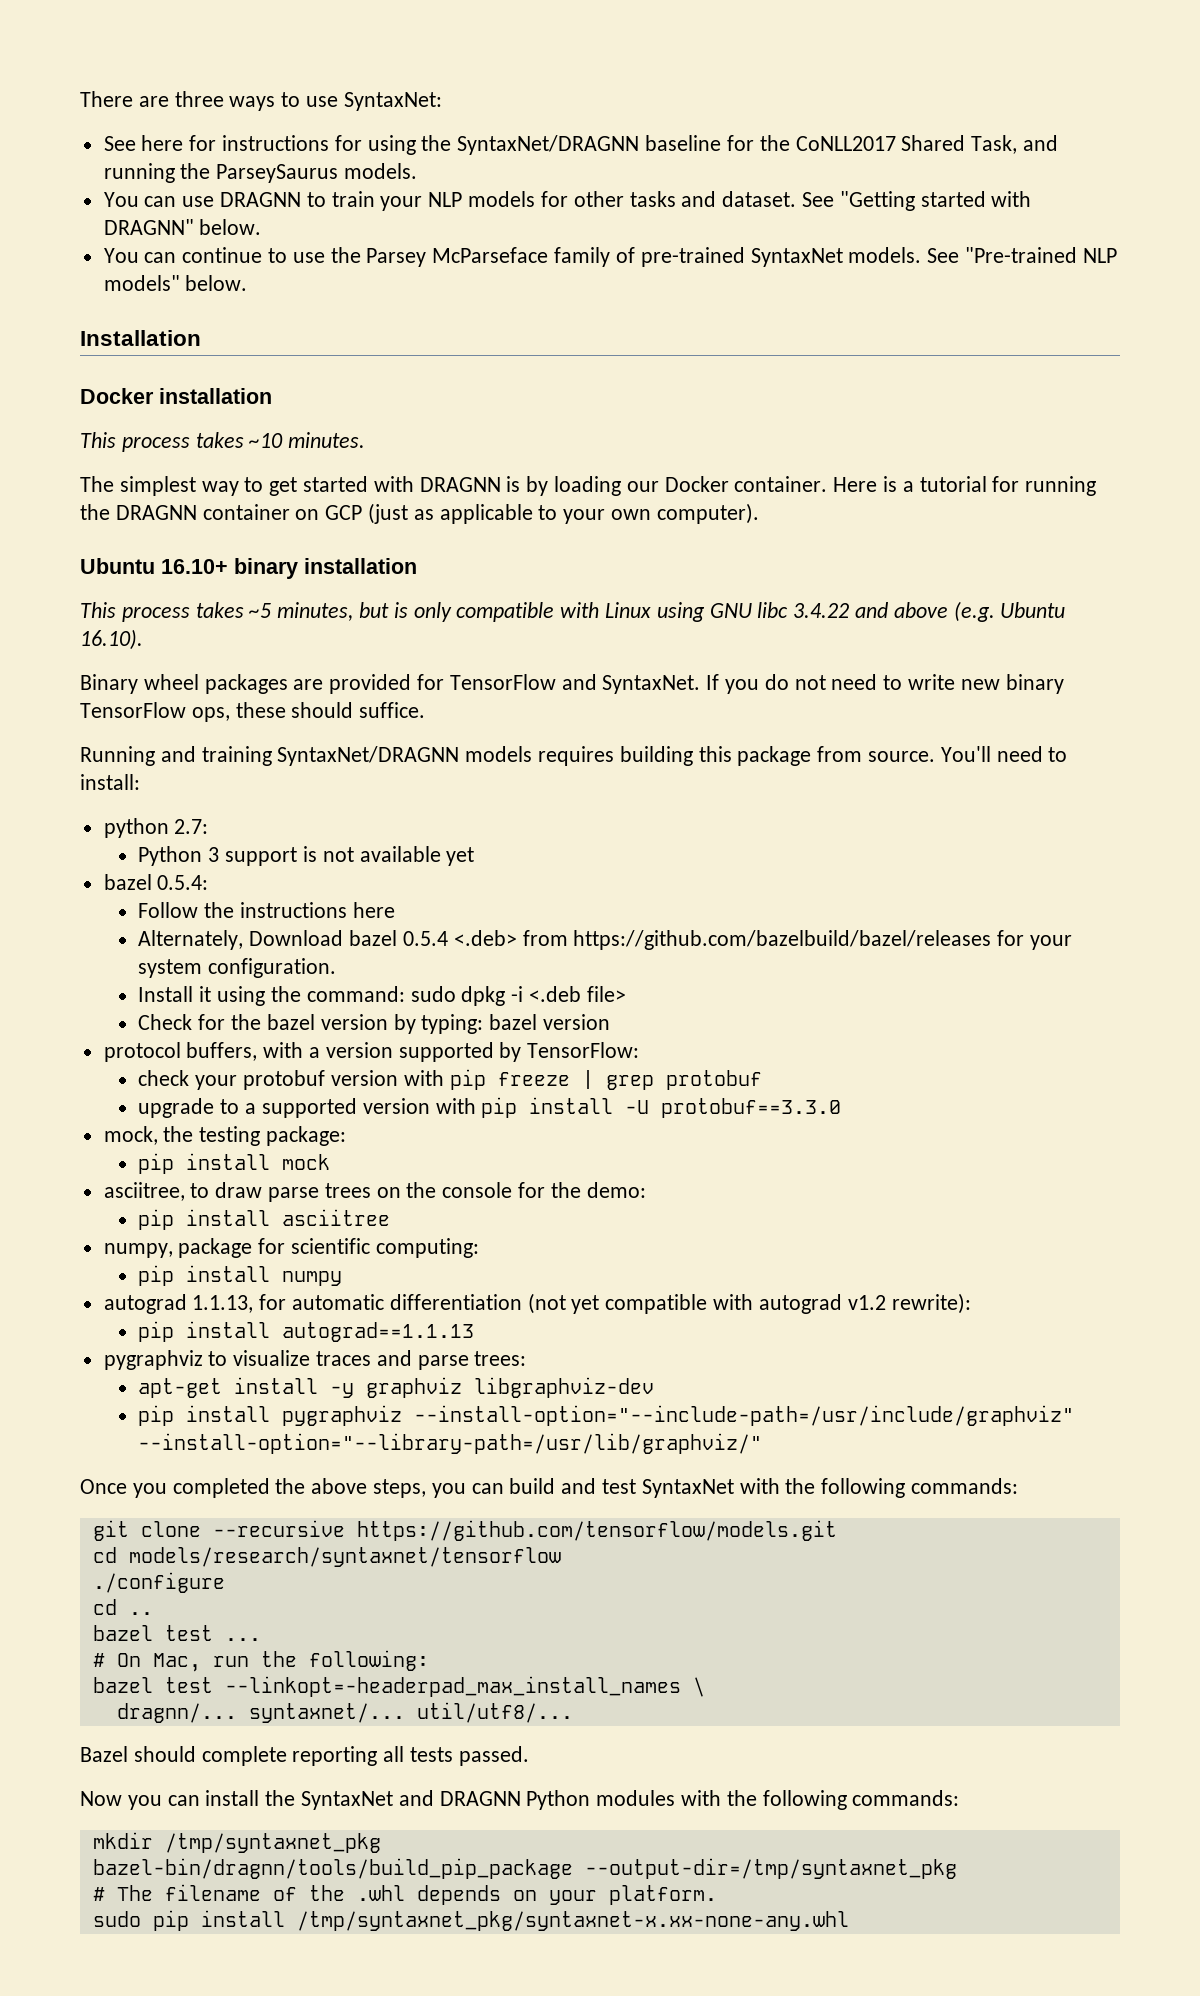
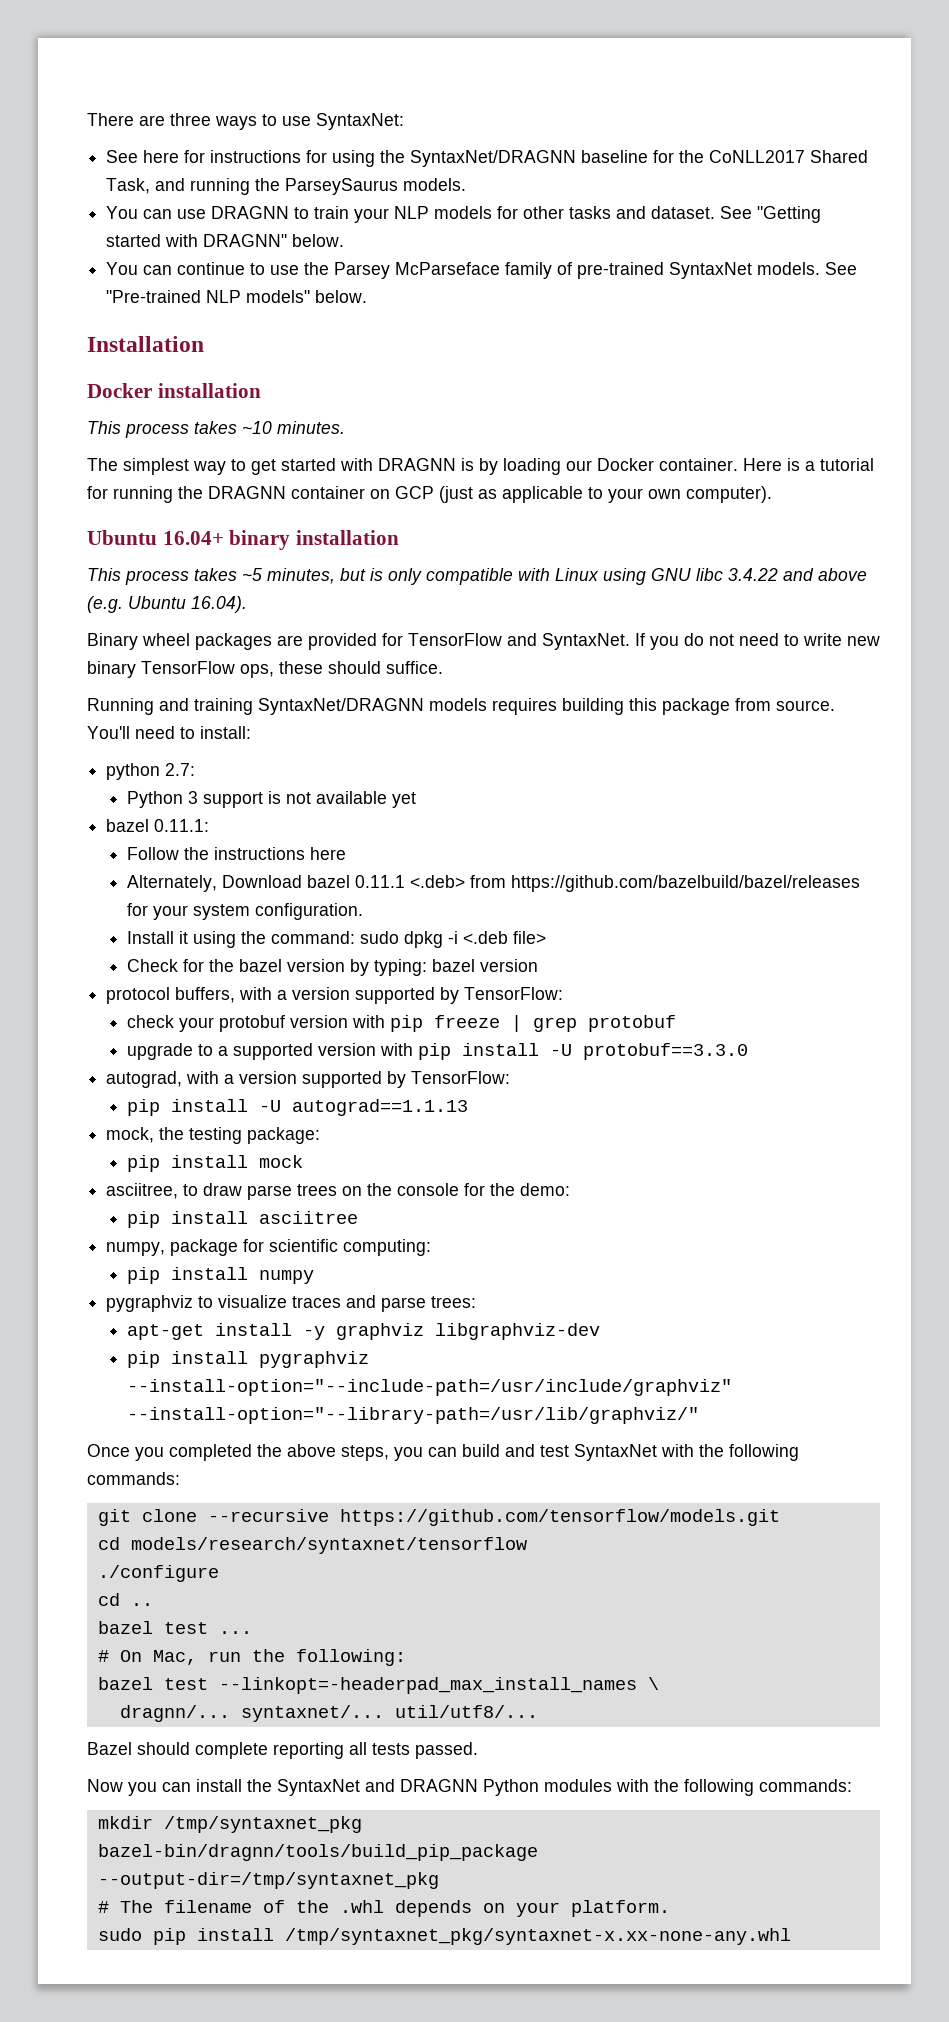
- Ubuntu 16.10+ binary installation
+ Ubuntu 16.04+ binary installation
- This process takes ~5 minutes, but is only compatible with Linux using GNU libc 3.4.22 and above (e.g. Ubuntu 16.10).
+ This process takes ~5 minutes, but is only compatible with Linux using GNU libc 3.4.22 and above (e.g. Ubuntu 16.04).
- bazel 0.5.4:
+ bazel 0.11.1:
- Alternately, Download bazel 0.5.4 <.deb> from https://github.com/bazelbuild/bazel/releases for your system configuration.
+ Alternately, Download bazel 0.11.1 <.deb> from https://github.com/bazelbuild/bazel/releases for your system configuration.
+ autograd, with a version supported by TensorFlow:
+ pip install -U autograd==1.1.13
- autograd 1.1.13, for automatic differentiation (not yet compatible with autograd v1.2 rewrite):
- pip install autograd==1.1.13

